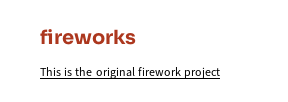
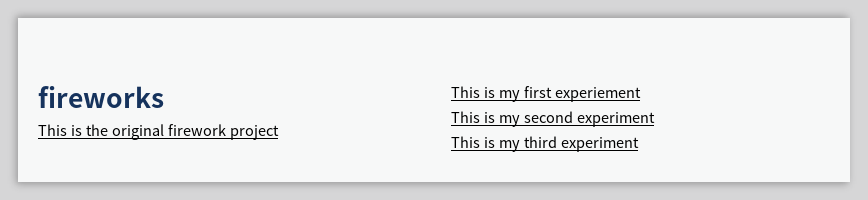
+ This is my first experiement
+ This is my second experiment
+ This is my third experiment

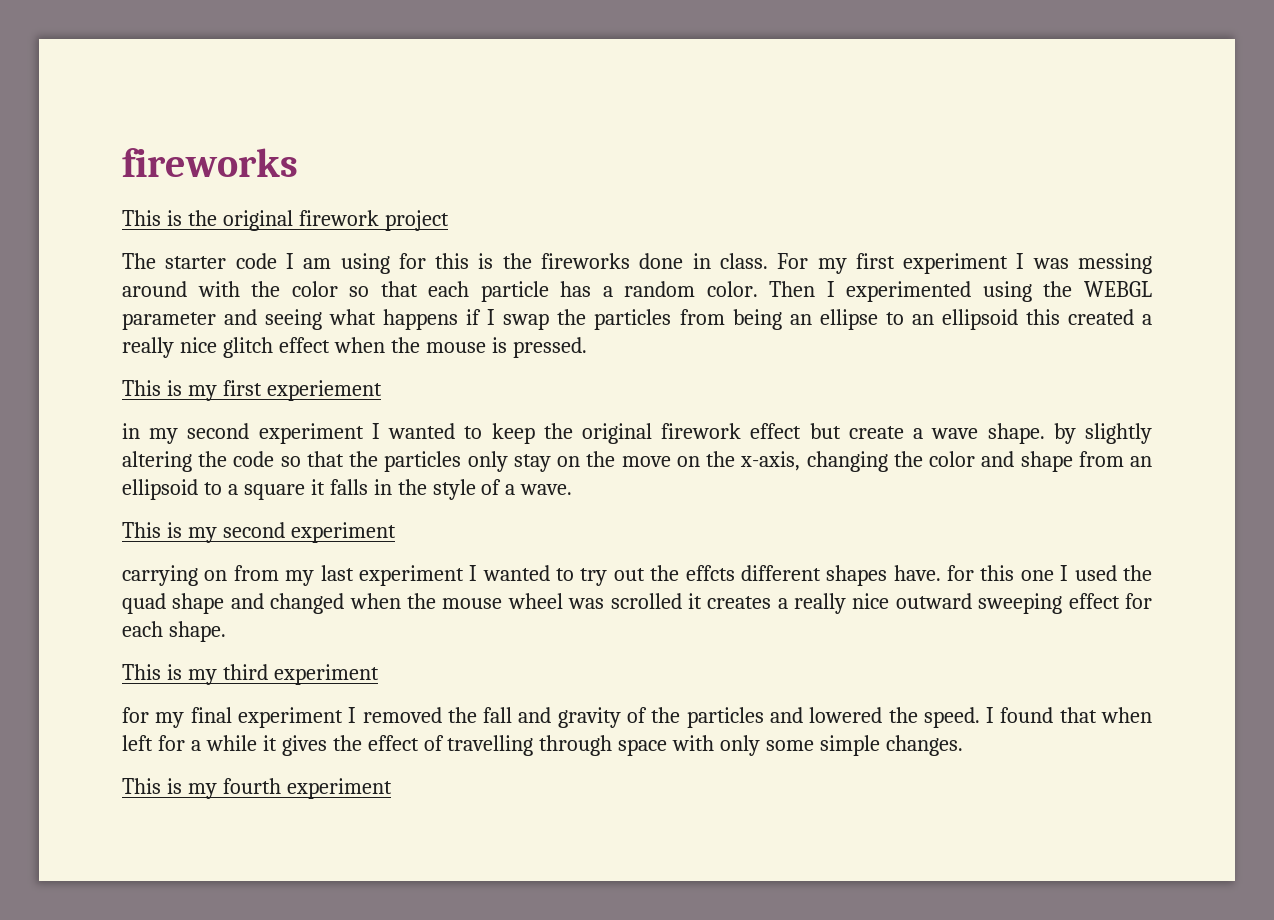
+ The starter code I am using for this is the fireworks done in class. For my first experiment I was messing around with the color so that each particle has a random color. Then I experimented using the WEBGL parameter and seeing what happens if I swap the particles from being an ellipse to an ellipsoid this created a really nice glitch effect when the mouse is pressed.
+ in my second experiment I wanted to keep the original firework effect but create a wave shape. by slightly altering the code so that the particles only stay on the move on the x-axis, changing the color and shape from an ellipsoid to a square it falls in the style of a wave.
+ carrying on from my last experiment I wanted to try out the effcts different shapes have. for this one I used the quad shape and changed when the mouse wheel was scrolled it creates a really nice outward sweeping effect for each shape.
+ for my final experiment I removed the fall and gravity of the particles and lowered the speed. I found that when left for a while it gives the effect of travelling through space with only some simple changes.
+ This is my fourth experiment

